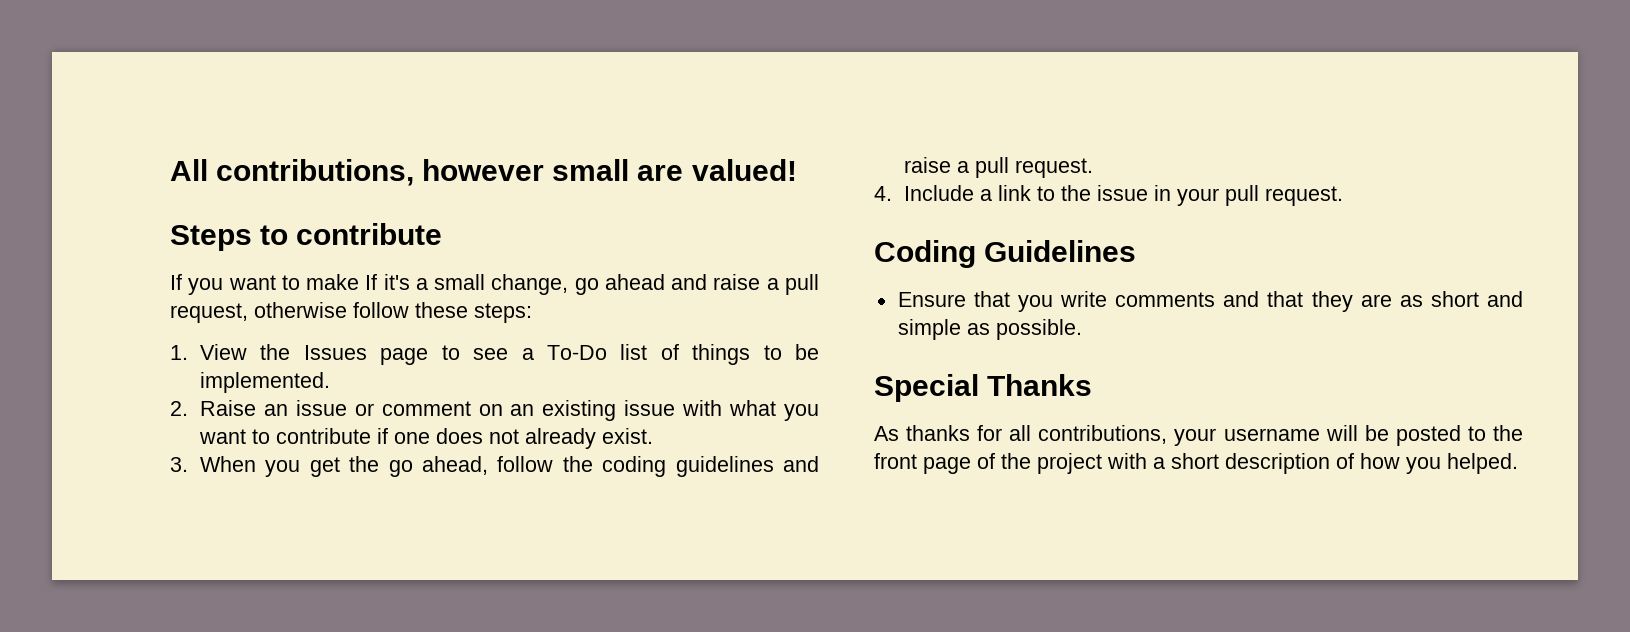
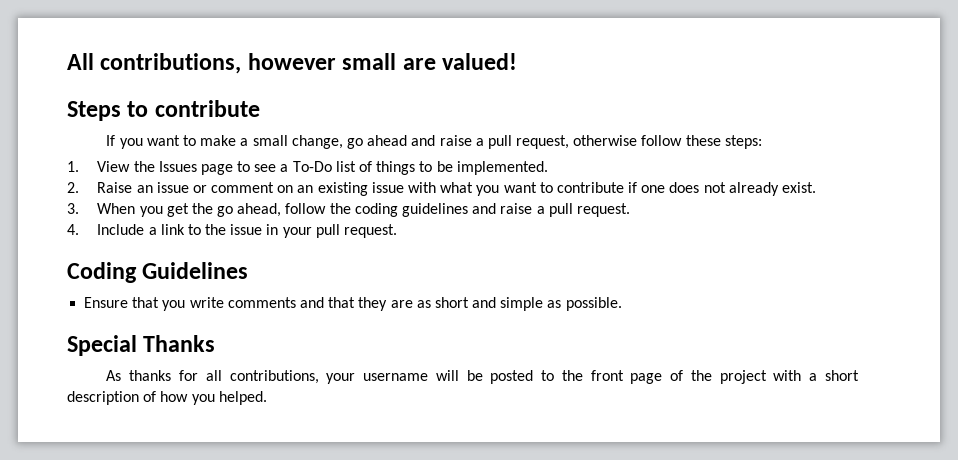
- If you want to make If it's a small change, go ahead and raise a pull request, otherwise follow these steps:
+ If you want to make a small change, go ahead and raise a pull request, otherwise follow these steps:

